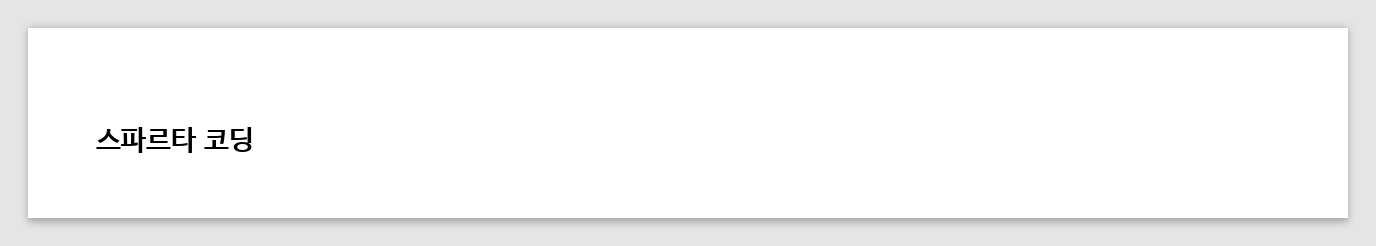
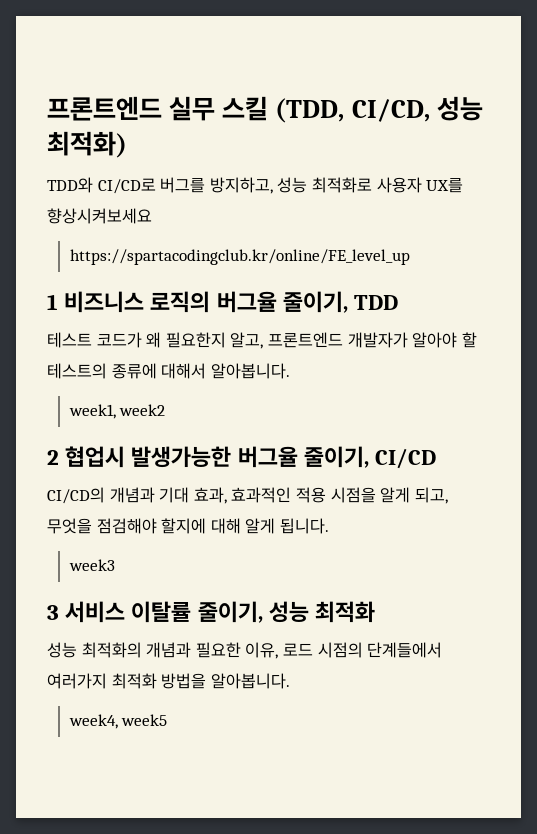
- 스파르타 코딩
+ 프론트엔드 실무 스킬 (TDD, CI/CD, 성능 최적화)
+ TDD와 CI/CD로 버그를 방지하고, 성능 최적화로 사용자 UX를 향상시켜보세요
+ https://spartacodingclub.kr/online/FE_level_up
+ 1 비즈니스 로직의 버그율 줄이기, TDD
+ 테스트 코드가 왜 필요한지 알고, 프론트엔드 개발자가 알아야 할 테스트의 종류에 대해서 알아봅니다.
+ week1, week2
+ 2 협업시 발생가능한 버그율 줄이기, CI/CD
+ CI/CD의 개념과 기대 효과, 효과적인 적용 시점을 알게 되고, 무엇을 점검해야 할지에 대해 알게 됩니다.
+ week3
+ 3 서비스 이탈률 줄이기, 성능 최적화
+ 성능 최적화의 개념과 필요한 이유, 로드 시점의 단계들에서 여러가지 최적화 방법을 알아봅니다.
+ week4, week5

